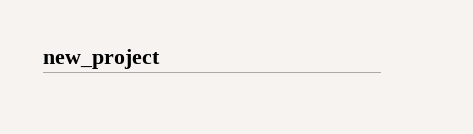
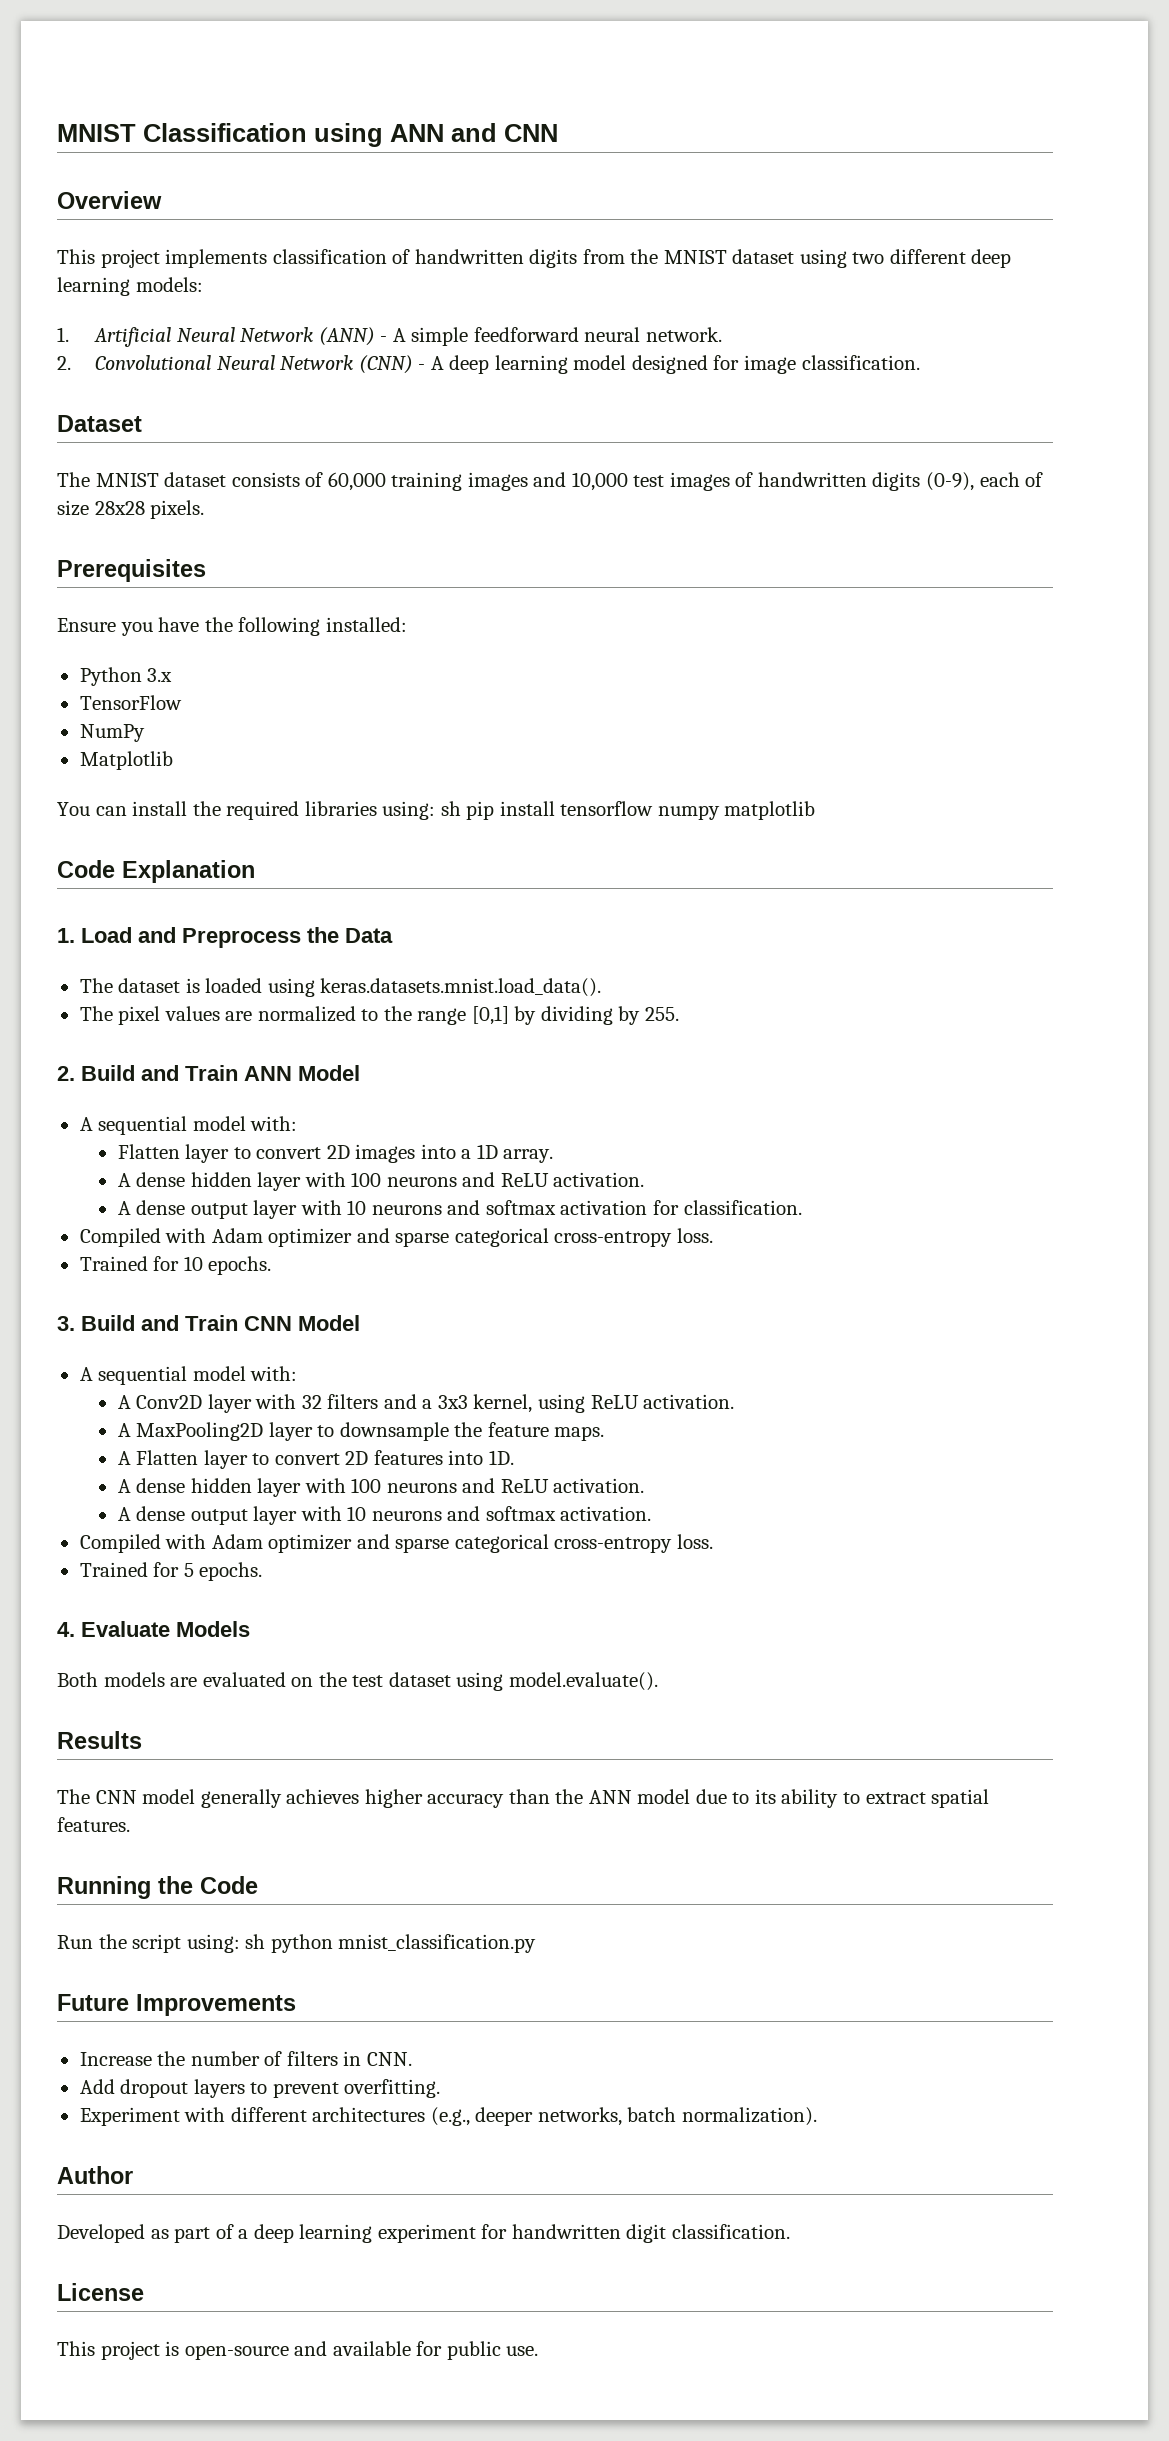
- new_project
+ MNIST Classification using ANN and CNN
+ Overview
+ This project implements classification of handwritten digits from the MNIST dataset using two different deep learning models:
+ 1. Artificial Neural Network (ANN) - A simple feedforward neural network.
+ 2. Convolutional Neural Network (CNN) - A deep learning model designed for image classification.
+ Dataset
+ The MNIST dataset consists of 60,000 training images and 10,000 test images of handwritten digits (0-9), each of size 28x28 pixels.
+ Prerequisites
+ Ensure you have the following installed:
+ Python 3.x
+ TensorFlow
+ NumPy
+ Matplotlib
+ You can install the required libraries using: sh pip install tensorflow numpy matplotlib
+ Code Explanation
+ 1. Load and Preprocess the Data
+ The dataset is loaded using keras.datasets.mnist.load_data().
+ The pixel values are normalized to the range [0,1] by dividing by 255.
+ 2. Build and Train ANN Model
+ A sequential model with:
+ Flatten layer to convert 2D images into a 1D array.
+ A dense hidden layer with 100 neurons and ReLU activation.
+ A dense output layer with 10 neurons and softmax activation for classification.
+ Compiled with Adam optimizer and sparse categorical cross-entropy loss.
+ Trained for 10 epochs.
+ 3. Build and Train CNN Model
+ A sequential model with:
+ A Conv2D layer with 32 filters and a 3x3 kernel, using ReLU activation.
+ A MaxPooling2D layer to downsample the feature maps.
+ A Flatten layer to convert 2D features into 1D.
+ A dense hidden layer with 100 neurons and ReLU activation.
+ A dense output layer with 10 neurons and softmax activation.
+ Compiled with Adam optimizer and sparse categorical cross-entropy loss.
+ Trained for 5 epochs.
+ 4. Evaluate Models
+ Both models are evaluated on the test dataset using model.evaluate().
+ Results
+ The CNN model generally achieves higher accuracy than the ANN model due to its ability to extract spatial features.
+ Running the Code
+ Run the script using: sh python mnist_classification.py
+ Future Improvements
+ Increase the number of filters in CNN.
+ Add dropout layers to prevent overfitting.
+ Experiment with different architectures (e.g., deeper networks, batch normalization).
+ Author
+ Developed as part of a deep learning experiment for handwritten digit classification.
+ License
+ This project is open-source and available for public use.

